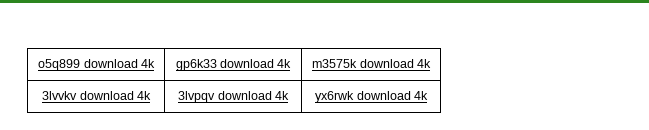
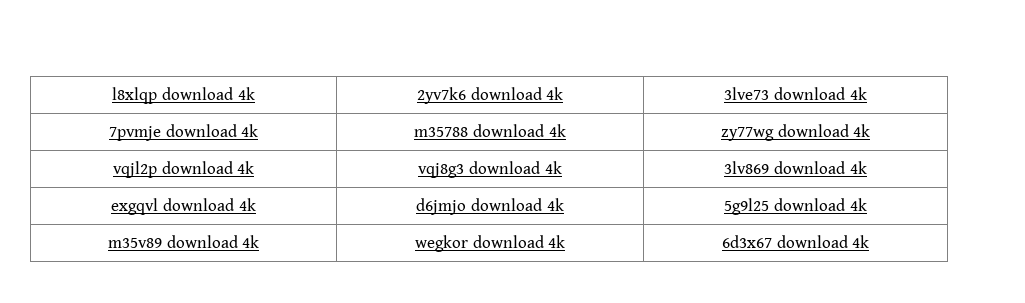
- o5q899 download 4k | gp6k33 download 4k | m3575k download 4k
- 3lvvkv download 4k | 3lvpqv download 4k | yx6rwk download 4k
+ l8xlqp download 4k | 2yv7k6 download 4k | 3lve73 download 4k
+ 7pvmje download 4k | m35788 download 4k | zy77wg download 4k
+ vqjl2p download 4k | vqj8g3 download 4k | 3lv869 download 4k
+ exgqvl download 4k | d6jmjo download 4k | 5g9l25 download 4k
+ m35v89 download 4k | wegkor download 4k | 6d3x67 download 4k

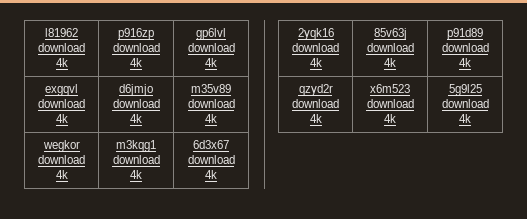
- l8xlqp download 4k | 2yv7k6 download 4k | 3lve73 download 4k
- 7pvmje download 4k | m35788 download 4k | zy77wg download 4k
- vqjl2p download 4k | vqj8g3 download 4k | 3lv869 download 4k
+ l81962 download 4k | p916zp download 4k | gp6lvl download 4k
- exgqvl download 4k | d6jmjo download 4k | 5g9l25 download 4k
- m35v89 download 4k | wegkor download 4k | 6d3x67 download 4k
+ exgqvl download 4k | d6jmjo download 4k | m35v89 download 4k
+ wegkor download 4k | m3kqg1 download 4k | 6d3x67 download 4k
+ 2yqk16 download 4k | 85v63j download 4k | p91d89 download 4k
+ qzyd2r download 4k | x6m523 download 4k | 5g9l25 download 4k

